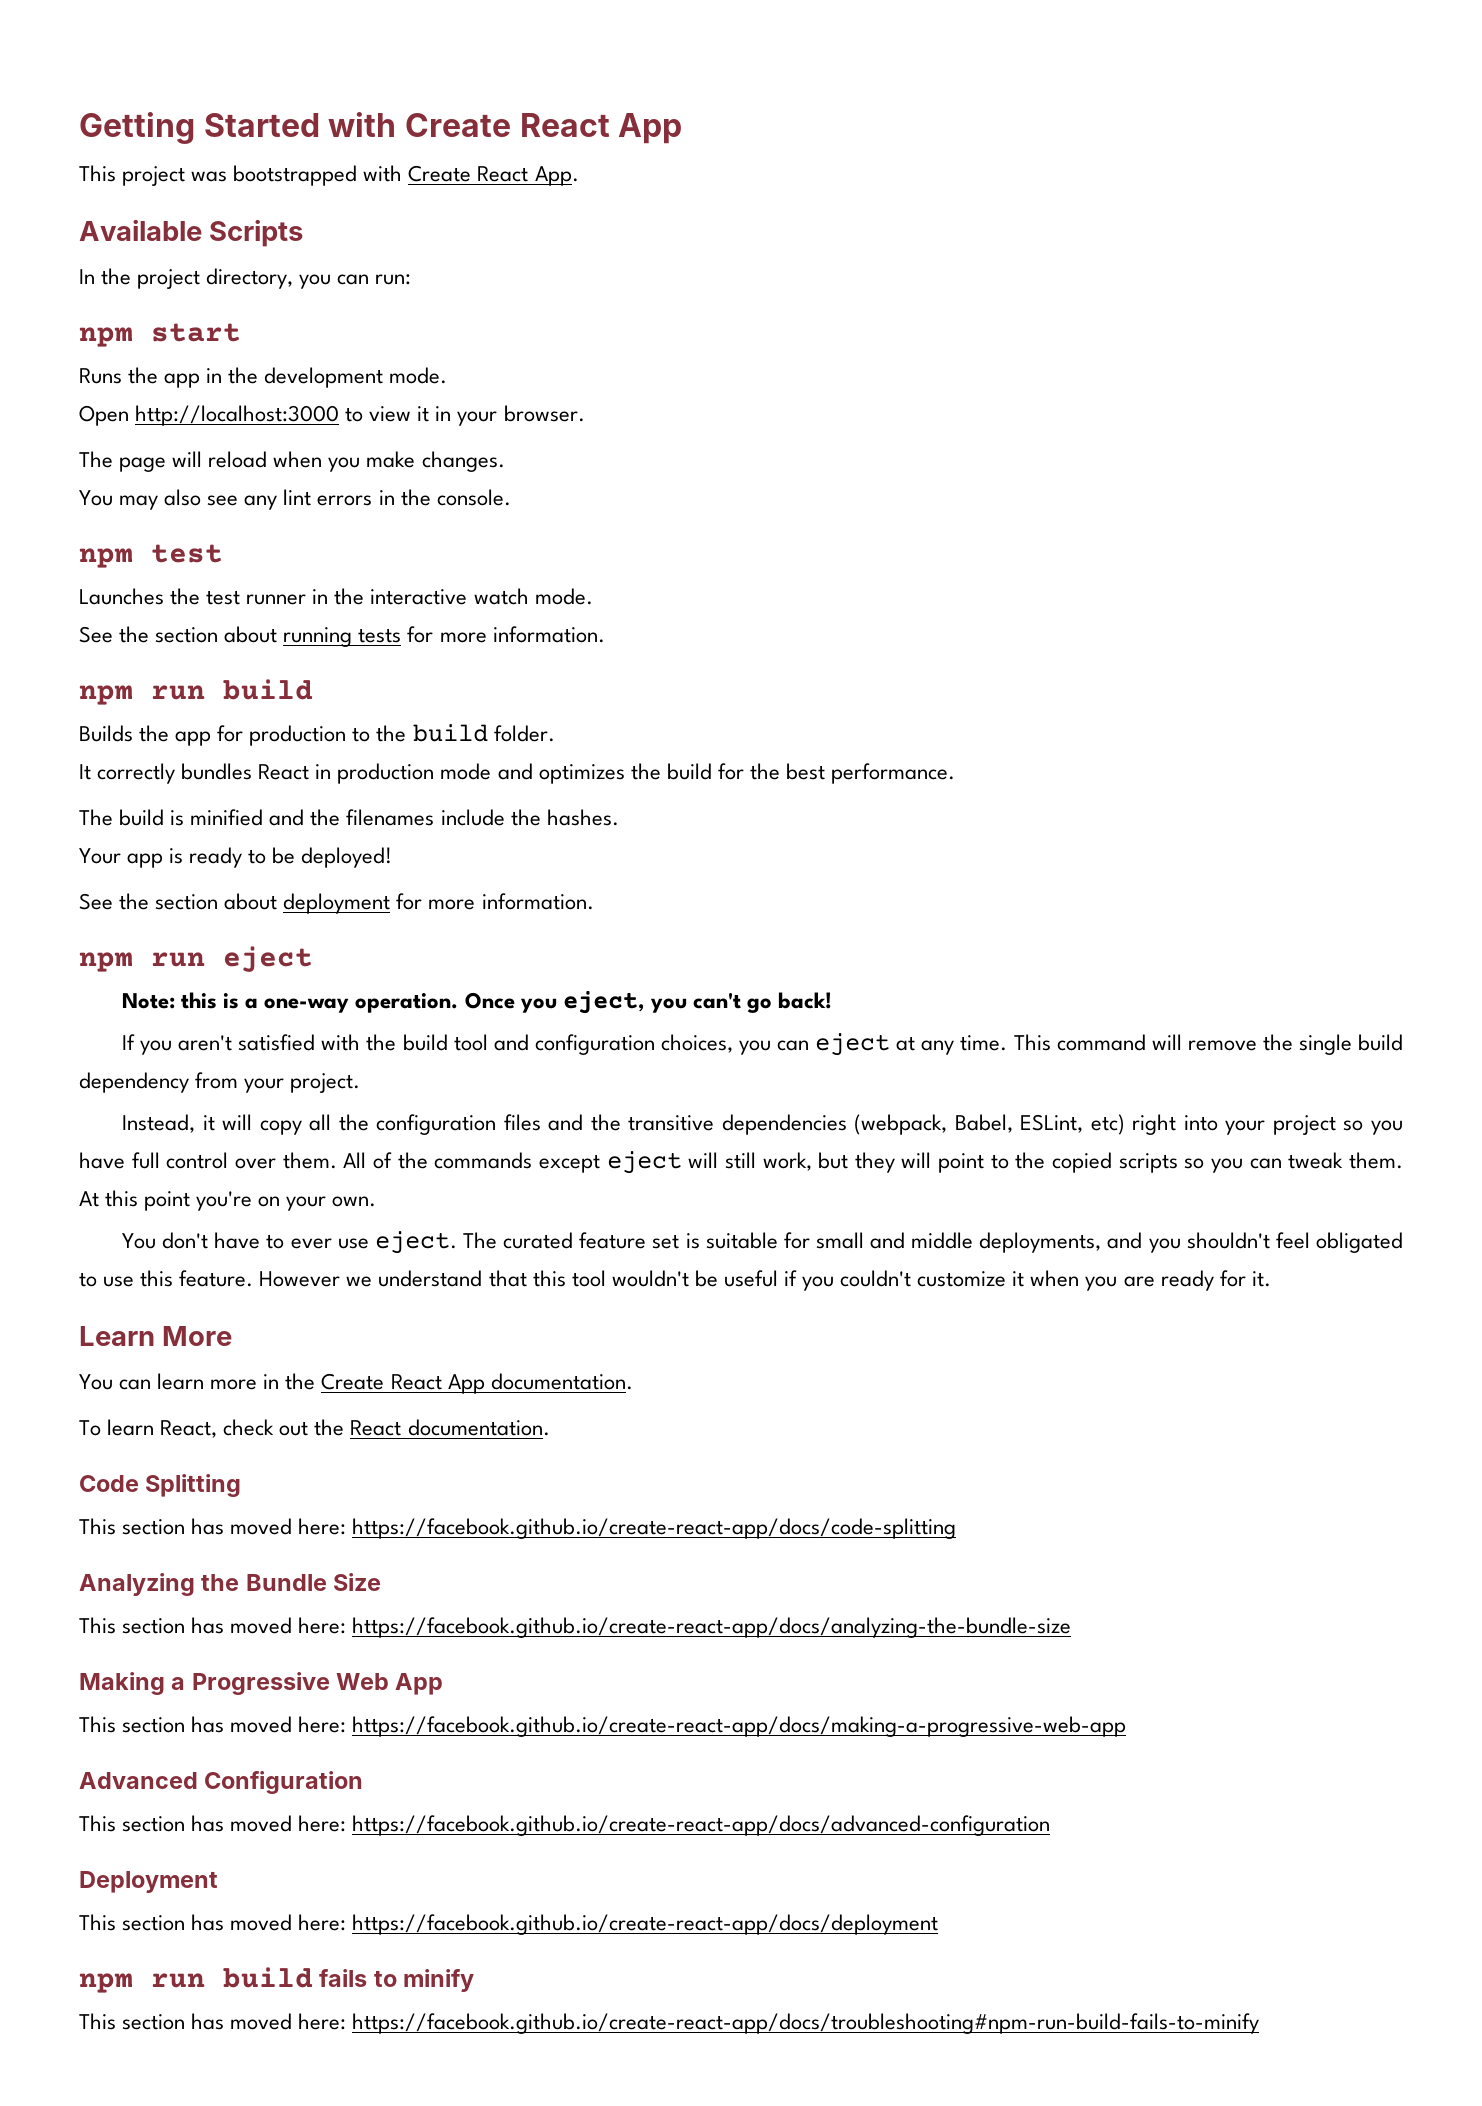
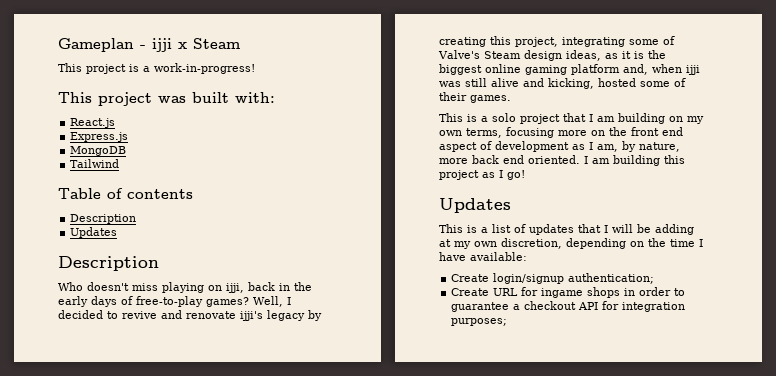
- Getting Started with Create React App
- This project was bootstrapped with Create React App.
- Available Scripts
- In the project directory, you can run:
- npm start
- Runs the app in the development mode.
- Open http://localhost:3000 to view it in your browser.
- The page will reload when you make changes.
- You may also see any lint errors in the console.
- npm test
- Launches the test runner in the interactive watch mode.
- See the section about running tests for more information.
- npm run build
- Builds the app for production to the build folder.
- It correctly bundles React in production mode and optimizes the build for the best performance.
- The build is minified and the filenames include the hashes.
- Your app is ready to be deployed!
- See the section about deployment for more information.
- npm run eject
- Note: this is a one-way operation. Once you eject, you can't go back!
- If you aren't satisfied with the build tool and configuration choices, you can eject at any time. This command will remove the single build dependency from your project.
- Instead, it will copy all the configuration files and the transitive dependencies (webpack, Babel, ESLint, etc) right into your project so you have full control over them. All of the commands except eject will still work, but they will point to the copied scripts so you can tweak them. At this point you're on your own.
- You don't have to ever use eject. The curated feature set is suitable for small and middle deployments, and you shouldn't feel obligated to use this feature. However we understand that this tool wouldn't be useful if you couldn't customize it when you are ready for it.
- Learn More
- You can learn more in the Create React App documentation.
- To learn React, check out the React documentation.
- Code Splitting
- This section has moved here: https://facebook.github.io/create-react-app/docs/code-splitting
- Analyzing the Bundle Size
- This section has moved here: https://facebook.github.io/create-react-app/docs/analyzing-the-bundle-size
- Making a Progressive Web App
- This section has moved here: https://facebook.github.io/create-react-app/docs/making-a-progressive-web-app
- Advanced Configuration
- This section has moved here: https://facebook.github.io/create-react-app/docs/advanced-configuration
- Deployment
- This section has moved here: https://facebook.github.io/create-react-app/docs/deployment
- npm run build fails to minify
- This section has moved here: https://facebook.github.io/create-react-app/docs/troubleshooting#npm-run-build-fails-to-minify
+ Gameplan - ijji x Steam
+ This project is a work-in-progress!
+ This project was built with:
+ React.js
+ Express.js
+ MongoDB
+ Tailwind
+ Table of contents
+ Description
+ Updates
+ Description
+ Who doesn't miss playing on ijji, back in the early days of free-to-play games? Well, I decided to revive and renovate ijji's legacy by creating this project, integrating some of Valve's Steam design ideas, as it is the biggest online gaming platform and, when ijji was still alive and kicking, hosted some of their games.
+ This is a solo project that I am building on my own terms, focusing more on the front end aspect of development as I am, by nature, more back end oriented. I am building this project as I go!
+ Updates
+ This is a list of updates that I will be adding at my own discretion, depending on the time I have available:
+ Create login/signup authentication;
+ Create URL for ingame shops in order to guarantee a checkout API for integration purposes;

